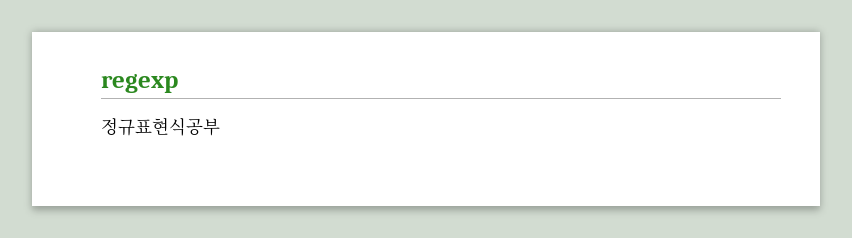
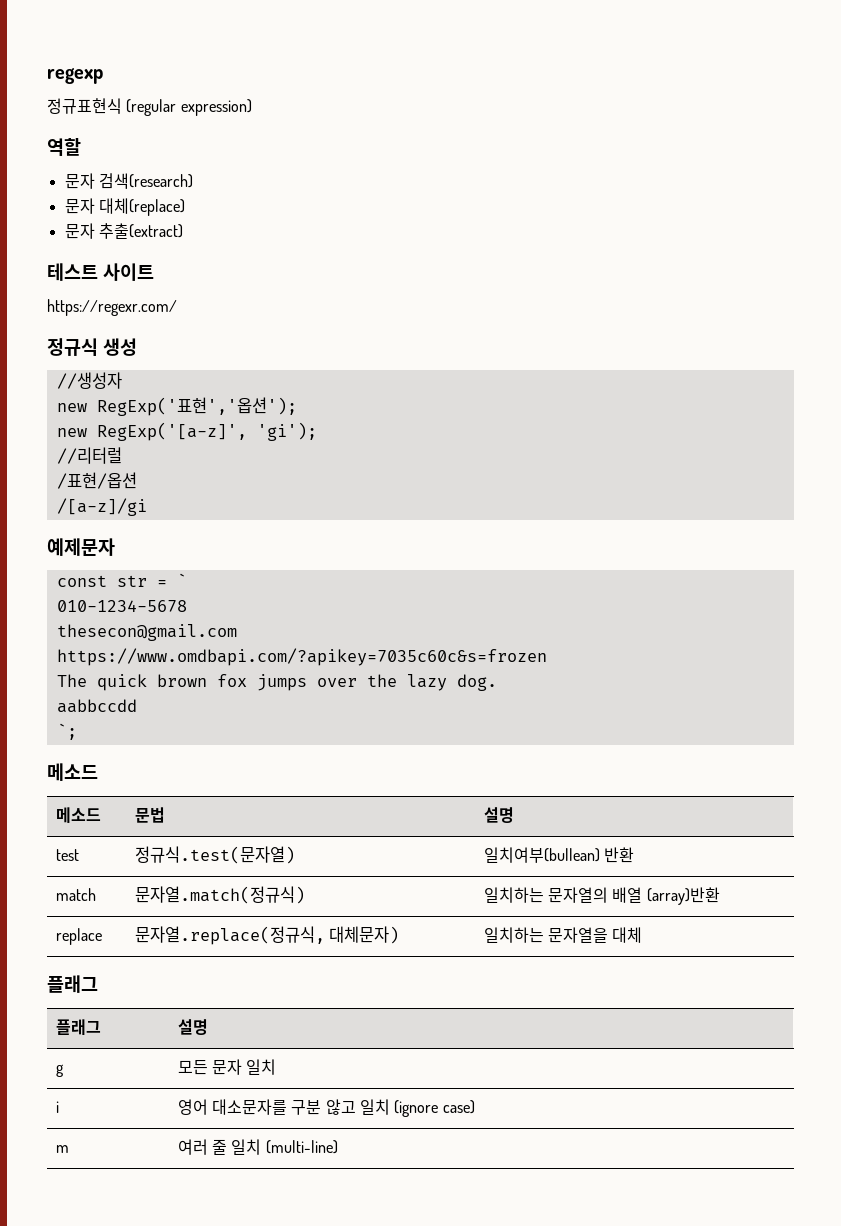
- 정규표현식공부
+ 정규표현식 (regular expression)
+ 역할
+ 문자 검색(research)
+ 문자 대체(replace)
+ 문자 추출(extract)
+ 테스트 사이트
+ https://regexr.com/
+ 정규식 생성
+ //생성자
+ new RegExp('표현','옵션');
+ new RegExp('[a-z]', 'gi');
+ //리터럴
+ /표현/옵션
+ /[a-z]/gi
+ 예제문자
+ const str = `
+ 010-1234-5678
+ thesecon@gmail.com
+ https://www.omdbapi.com/?apikey=7035c60c&s=frozen
+ The quick brown fox jumps over the lazy dog.
+ aabbccdd
+ `;
+ 메소드
+ 메소드 | 문법 | 설명
+ test | 정규식.test(문자열) | 일치여부(bullean) 반환
+ match | 문자열.match(정규식) | 일치하는 문자열의 배열 (array)반환
+ replace | 문자열.replace(정규식, 대체문자) | 일치하는 문자열을 대체
+ 플래그
+ 플래그 | 설명
+ g | 모든 문자 일치
+ i | 영어 대소문자를 구분 않고 일치 (ignore case)
+ m | 여러 줄 일치 (multi-line)

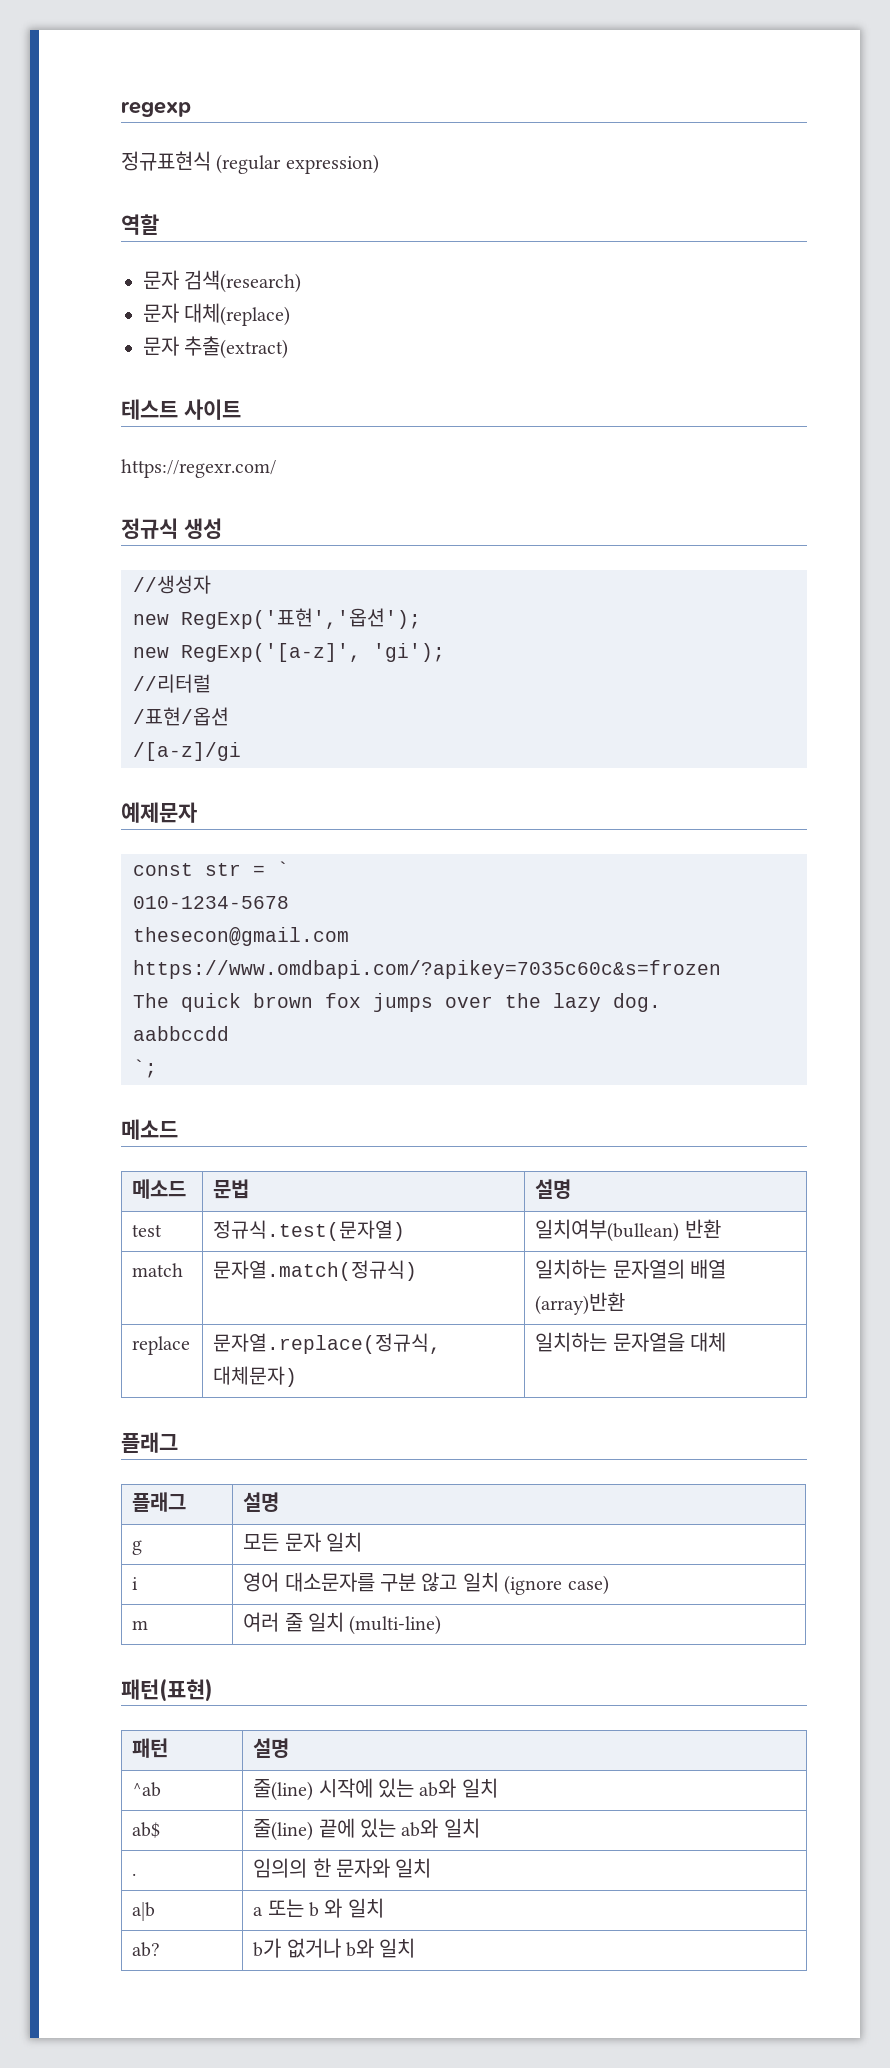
+ 패턴(표현)
+ 패턴 | 설명
+ ^ab | 줄(line) 시작에 있는 ab와 일치
+ ab$ | 줄(line) 끝에 있는 ab와 일치
+ . | 임의의 한 문자와 일치
+ a|b | a 또는 b 와 일치
+ ab? | b가 없거나 b와 일치

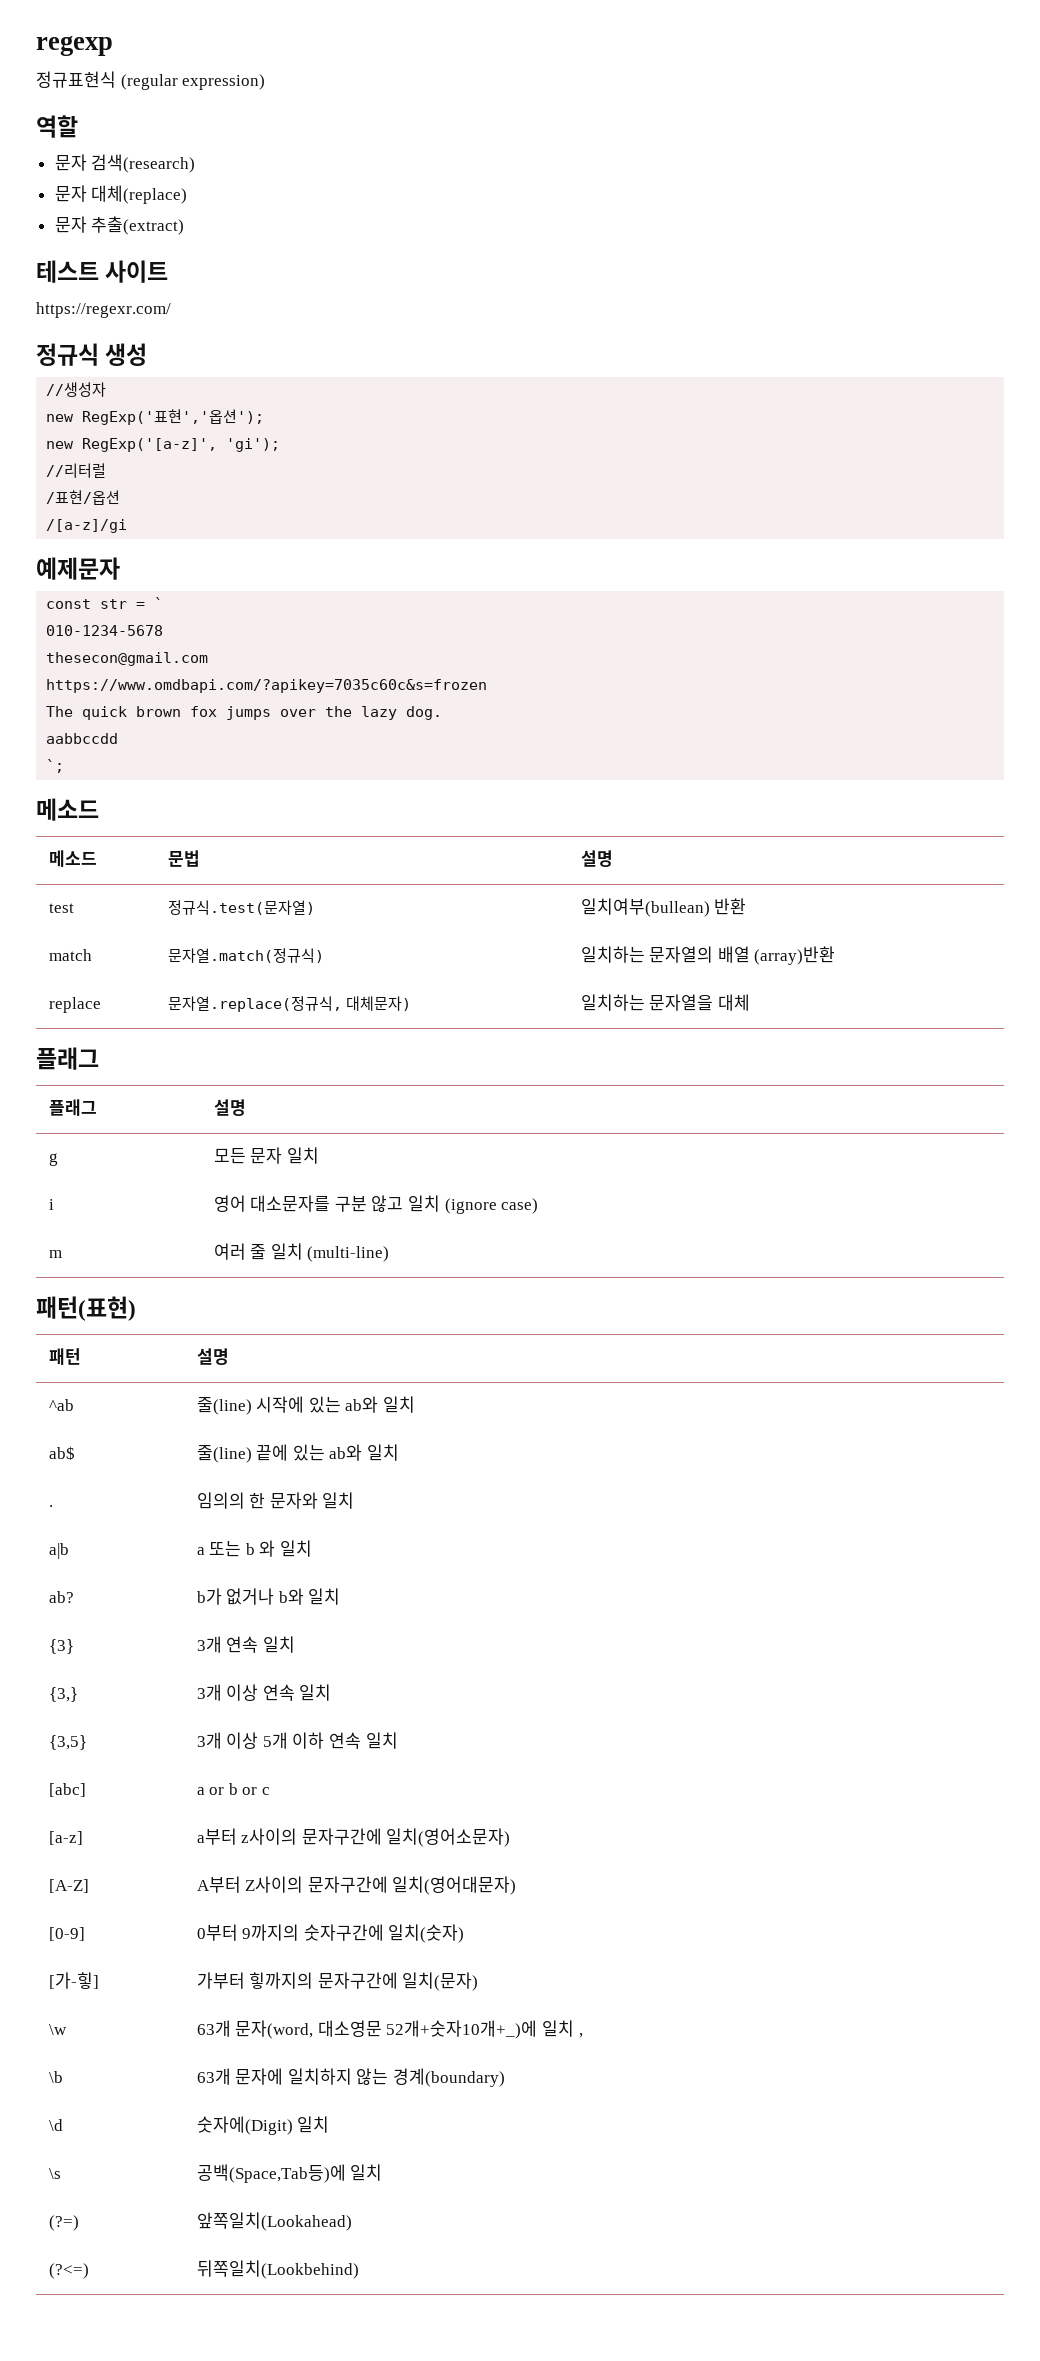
+ {3} | 3개 연속 일치
+ {3,} | 3개 이상 연속 일치
+ {3,5} | 3개 이상 5개 이하 연속 일치
+ [abc] | a or b or c
+ [a-z] | a부터 z사이의 문자구간에 일치(영어소문자)
+ [A-Z] | A부터 Z사이의 문자구간에 일치(영어대문자)
+ [0-9] | 0부터 9까지의 숫자구간에 일치(숫자)
+ [가-힣] | 가부터 힣까지의 문자구간에 일치(문자)
+ \w | 63개 문자(word, 대소영문 52개+숫자10개+_)에 일치 ,
+ \b | 63개 문자에 일치하지 않는 경계(boundary)
+ \d | 숫자에(Digit) 일치
+ \s | 공백(Space,Tab등)에 일치
+ (?=) | 앞쪽일치(Lookahead)
+ (?<=) | 뒤쪽일치(Lookbehind)

